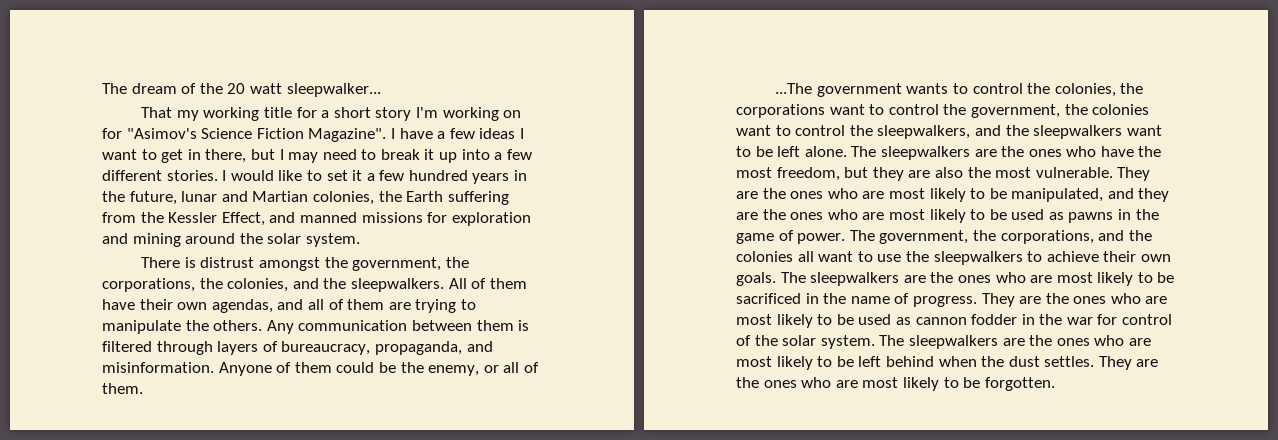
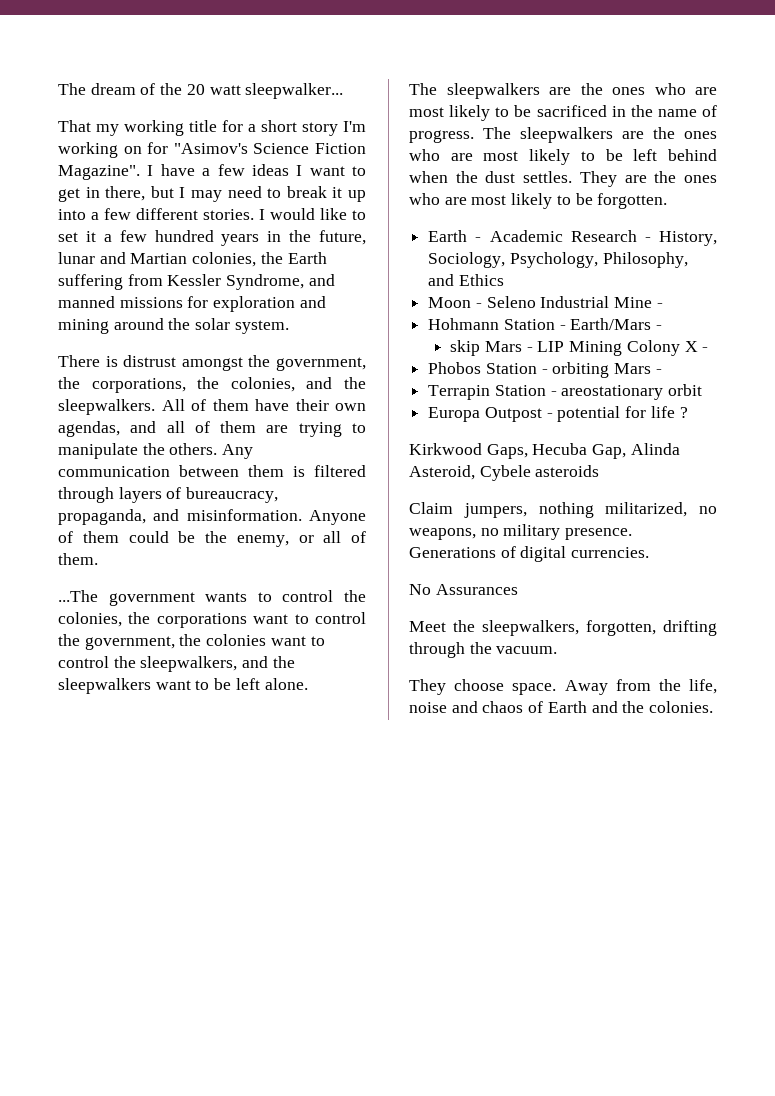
- I would like to set it a few hundred years in the future, lunar and Martian colonies, the Earth suffering from the Kessler Effect, and manned missions for exploration and mining around the solar system.
+ I would like to set it a few hundred years in the future, lunar and Martian colonies, the Earth suffering from Kessler Syndrome, and manned missions for exploration and mining around the solar system.
- ...The government wants to control the colonies, the corporations want to control the government, the colonies want to control the sleepwalkers, and the sleepwalkers want to be left alone. The sleepwalkers are the ones who have the most freedom, but they are also the most vulnerable. They are the ones who are most likely to be manipulated, and they are the ones who are most likely to be used as pawns in the game of power. The government, the corporations, and the colonies all want to use the sleepwalkers to achieve their own goals. The sleepwalkers are the ones who are most likely to be sacrificed in the name of progress.
+ ...The government wants to control the colonies, the corporations want to control the government, the colonies want to control the sleepwalkers, and the sleepwalkers want to be left alone.
+ The sleepwalkers are the ones who are most likely to be sacrificed in the name of progress.
- They are the ones who are most likely to be used as cannon fodder in the war for control of the solar system.
+ Earth - Academic Research - History, Sociology, Psychology, Philosophy, and Ethics
+ Moon - Seleno Industrial Mine -
+ Hohmann Station - Earth/Mars -
+ skip Mars - LIP Mining Colony X -
+ Phobos Station - orbiting Mars -
+ Terrapin Station - areostationary orbit
+ Europa Outpost - potential for life ?
+ Kirkwood Gaps, Hecuba Gap, Alinda Asteroid, Cybele asteroids
+ Claim jumpers, nothing militarized, no weapons, no military presence. Generations of digital currencies.
+ No Assurances
+ Meet the sleepwalkers, forgotten, drifting through the vacuum.
+ They choose space. Away from the life, noise and chaos of Earth and the colonies.

